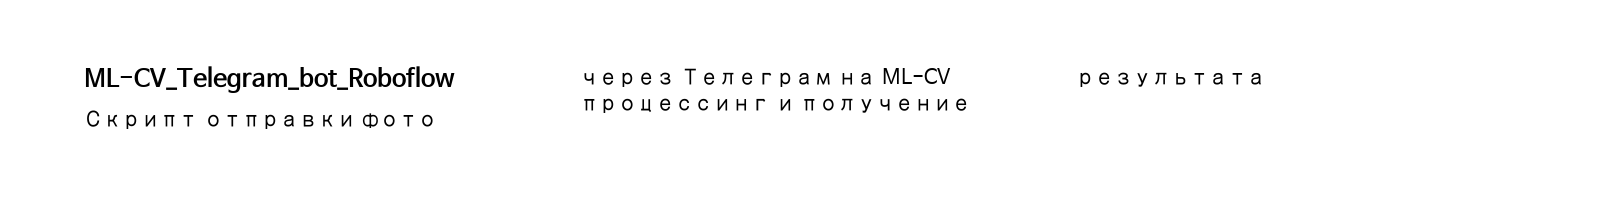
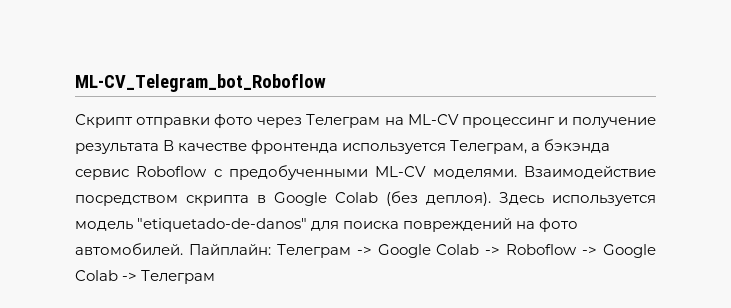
- Скрипт отправки фото через Телеграм на ML-CV процессинг и получение результата
+ Скрипт отправки фото через Телеграм на ML-CV процессинг и получение результата В качестве фронтенда используется Телеграм, а бэкэнда сервис Roboflow с предобученными ML-CV моделями. Взаимодействие посредством скрипта в Google Colab (без деплоя). Здесь используется модель "etiquetado-de-danos" для поиска повреждений на фото автомобилей. Пайплайн: Телеграм -> Google Colab -> Roboflow -> Google Colab -> Телеграм

